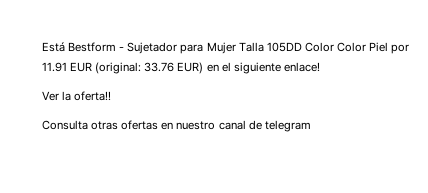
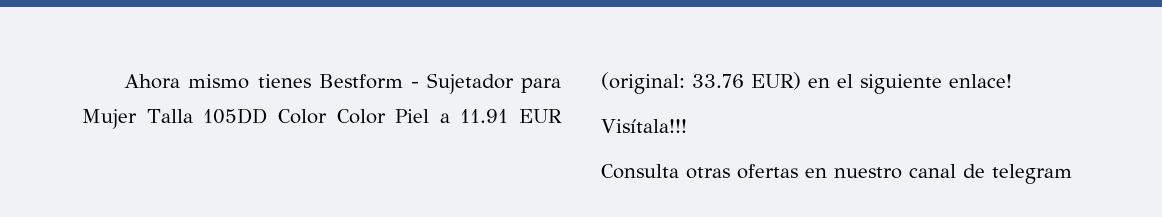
- Está Bestform - Sujetador para Mujer Talla 105DD Color Color Piel por 11.91 EUR (original: 33.76 EUR) en el siguiente enlace!
+ Ahora mismo tienes Bestform - Sujetador para Mujer Talla 105DD Color Color Piel a 11.91 EUR (original: 33.76 EUR) en el siguiente enlace!
- Ver la oferta!!
+ Visítala!!!

